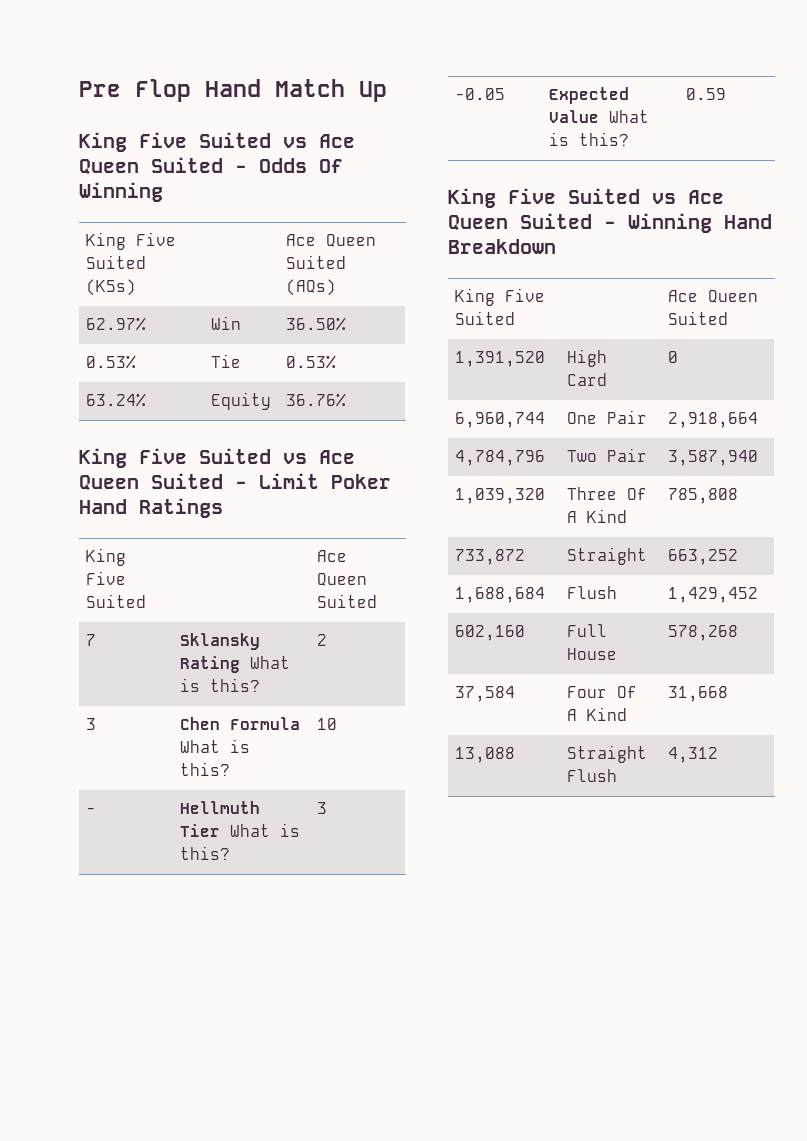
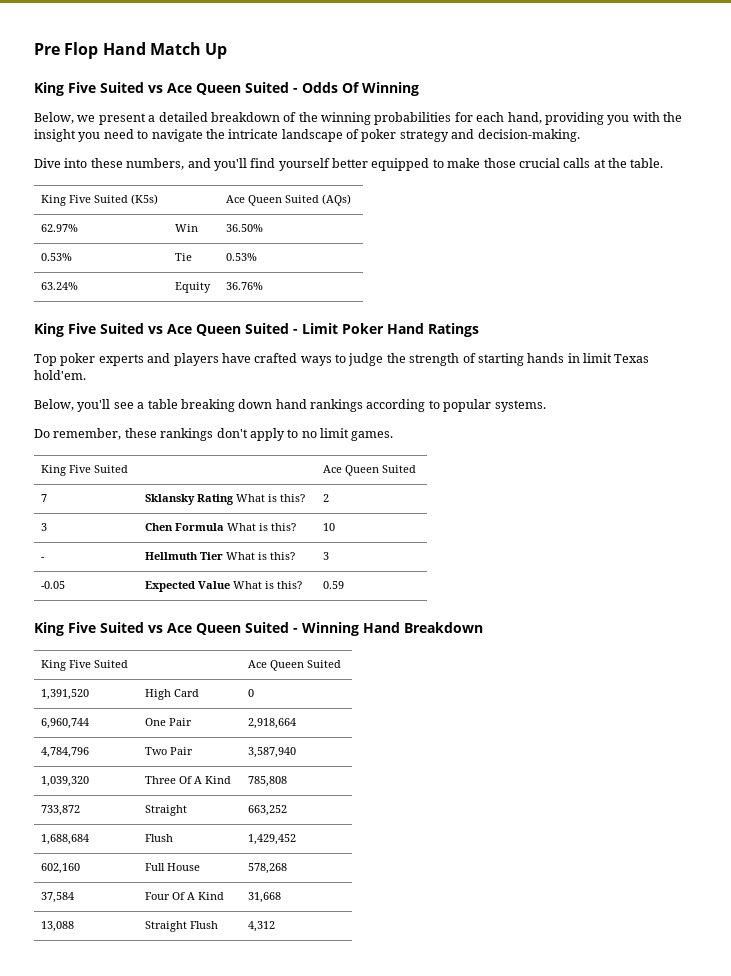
+ Below, we present a detailed breakdown of the winning probabilities for each hand, providing you with the insight you need to navigate the intricate landscape of poker strategy and decision-making.
+ Dive into these numbers, and you'll find yourself better equipped to make those crucial calls at the table.
+ Top poker experts and players have crafted ways to judge the strength of starting hands in limit Texas hold'em.
+ Below, you'll see a table breaking down hand rankings according to popular systems.
+ Do remember, these rankings don't apply to no limit games.

